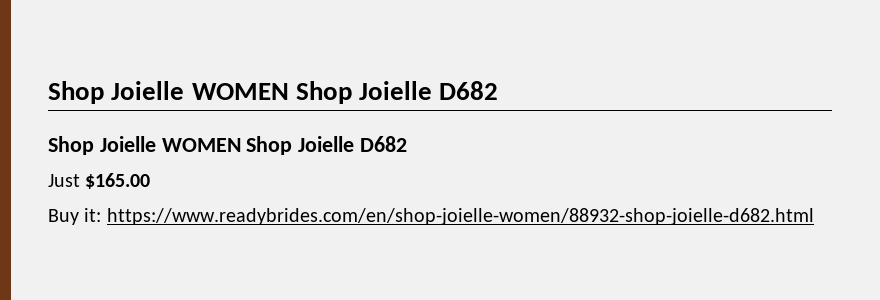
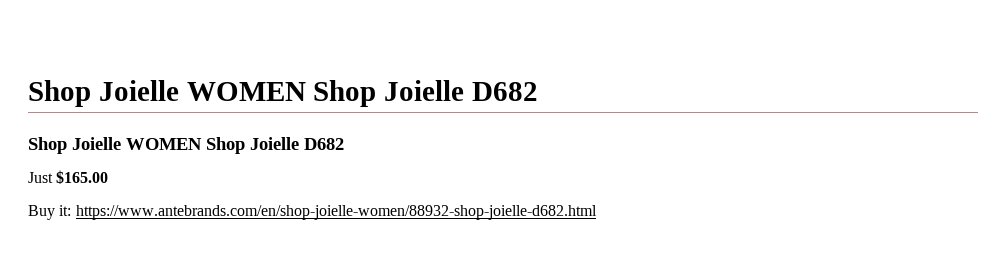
- Buy it: https://www.readybrides.com/en/shop-joielle-women/88932-shop-joielle-d682.html
+ Buy it: https://www.antebrands.com/en/shop-joielle-women/88932-shop-joielle-d682.html

